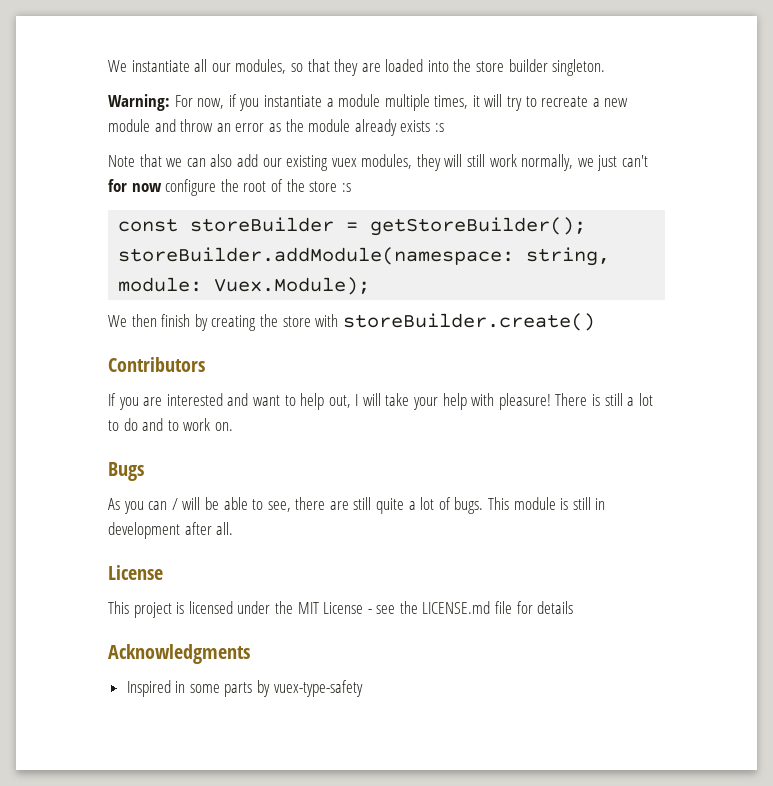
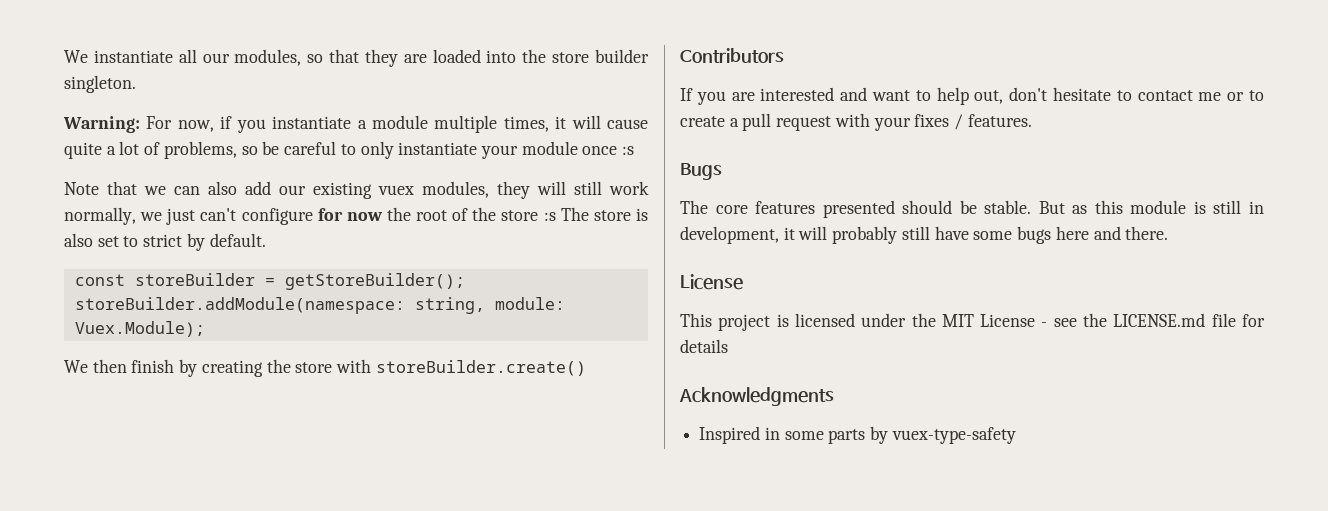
- Warning: For now, if you instantiate a module multiple times, it will try to recreate a new module and throw an error as the module already exists :s
+ Warning: For now, if you instantiate a module multiple times, it will cause quite a lot of problems, so be careful to only instantiate your module once :s
- Note that we can also add our existing vuex modules, they will still work normally, we just can't for now configure the root of the store :s
+ Note that we can also add our existing vuex modules, they will still work normally, we just can't configure for now the root of the store :s The store is also set to strict by default.
- If you are interested and want to help out, I will take your help with pleasure! There is still a lot to do and to work on.
+ If you are interested and want to help out, don't hesitate to contact me or to create a pull request with your fixes / features.
  Bugs
- As you can / will be able to see, there are still quite a lot of bugs. This module is still in development after all.
+ The core features presented should be stable. But as this module is still in development, it will probably still have some bugs here and there.

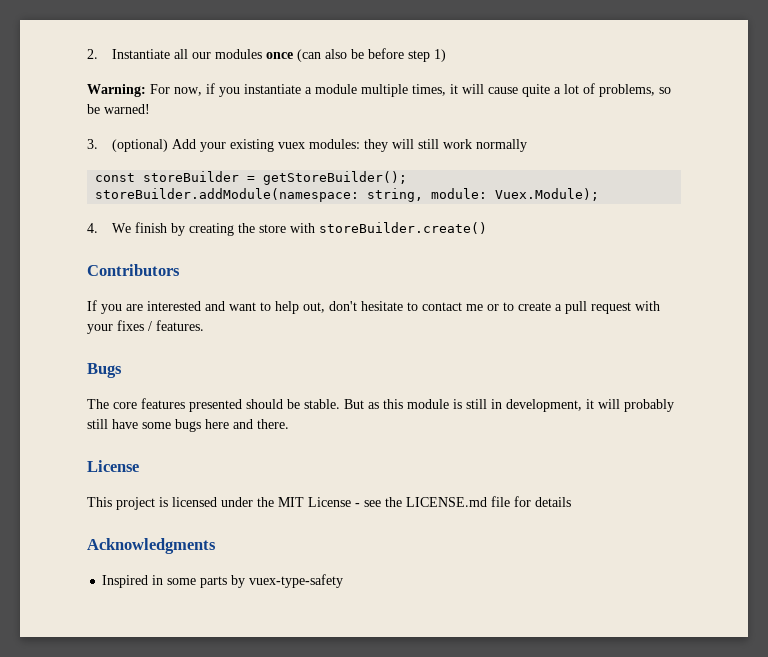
- We instantiate all our modules, so that they are loaded into the store builder singleton.
+ 2. Instantiate all our modules once (can also be before step 1)
- Warning: For now, if you instantiate a module multiple times, it will cause quite a lot of problems, so be careful to only instantiate your module once :s
- Note that we can also add our existing vuex modules, they will still work normally, we just can't configure for now the root of the store :s The store is also set to strict by default.
+ Warning: For now, if you instantiate a module multiple times, it will cause quite a lot of problems, so be warned!
+ 3. (optional) Add your existing vuex modules: they will still work normally
- We then finish by creating the store with storeBuilder.create()
+ 4. We finish by creating the store with storeBuilder.create()

